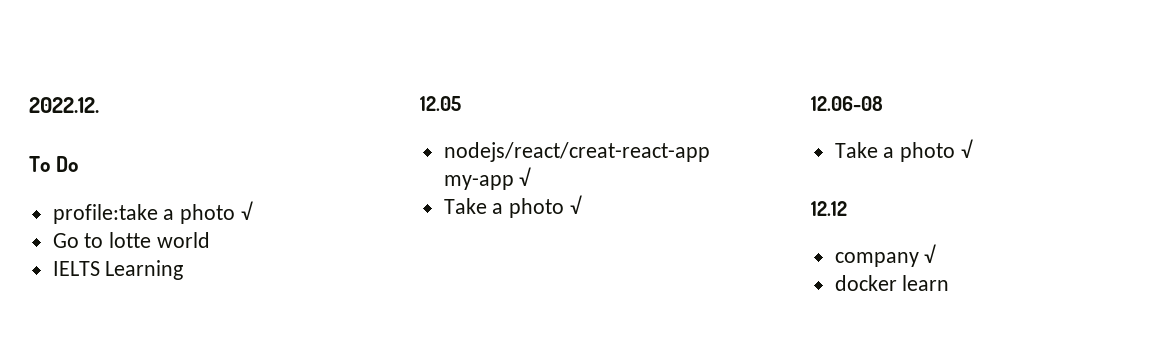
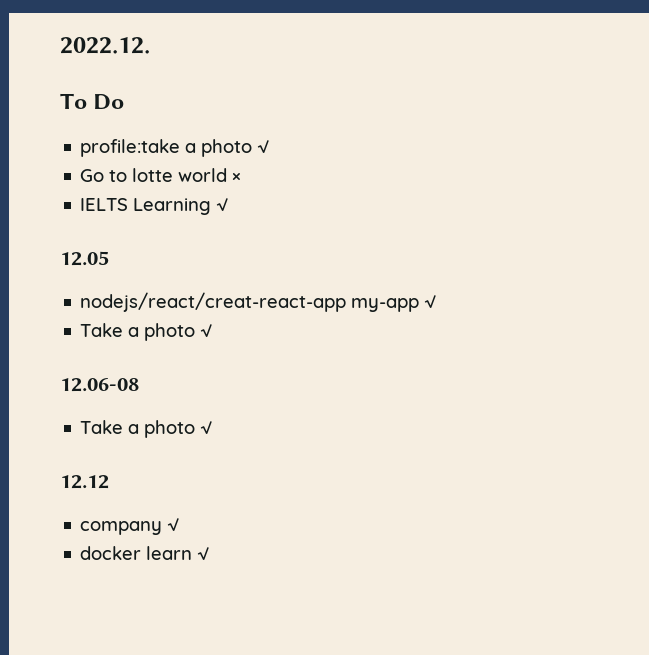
- Go to lotte world
+ Go to lotte world ×
- IELTS Learning
+ IELTS Learning √
- docker learn
+ docker learn √

